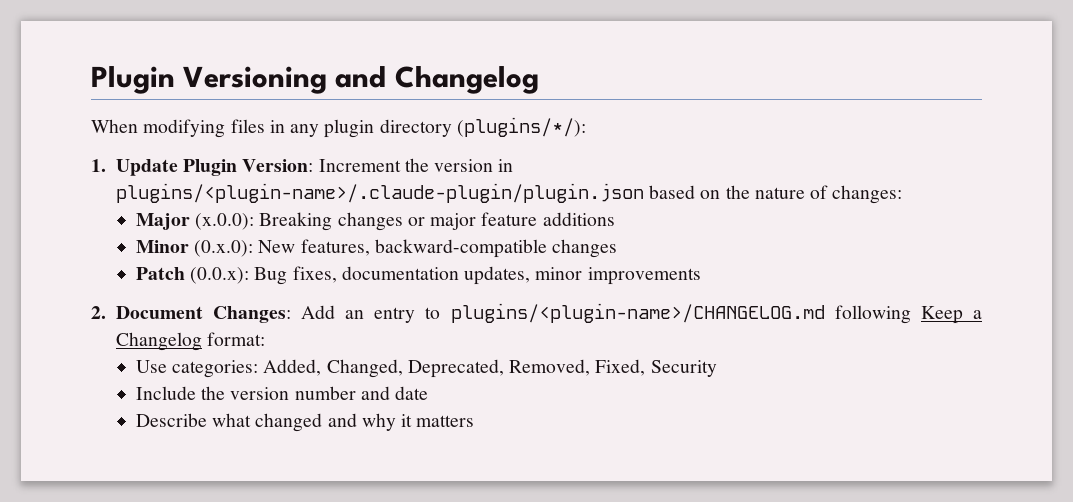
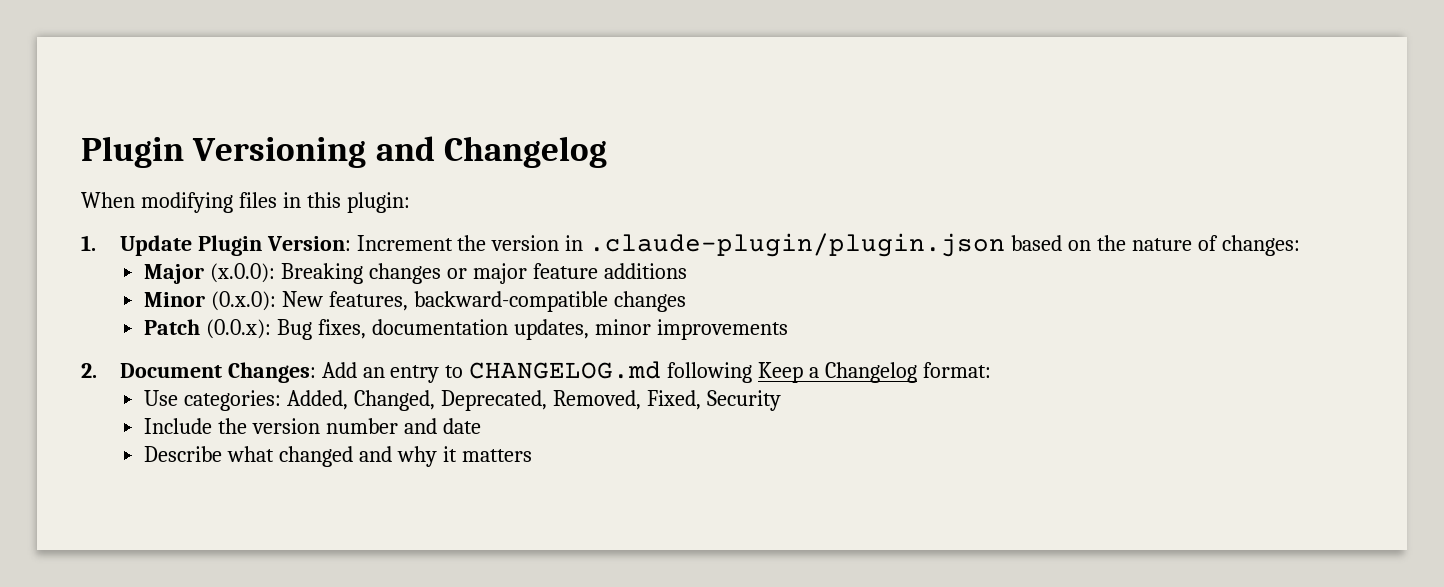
- When modifying files in any plugin directory (plugins/*/):
+ When modifying files in this plugin:
- 1. Update Plugin Version: Increment the version in plugins/<plugin-name>/.claude-plugin/plugin.json based on the nature of changes:
+ 1. Update Plugin Version: Increment the version in .claude-plugin/plugin.json based on the nature of changes:
- 2. Document Changes: Add an entry to plugins/<plugin-name>/CHANGELOG.md following Keep a Changelog format:
+ 2. Document Changes: Add an entry to CHANGELOG.md following Keep a Changelog format:

